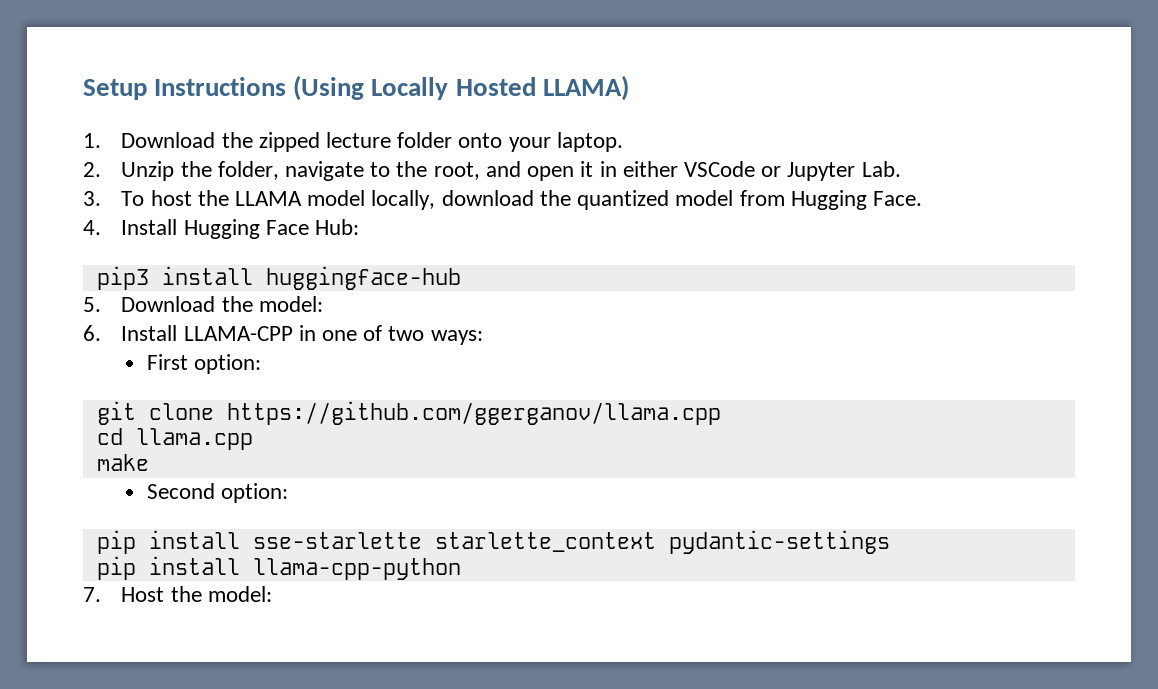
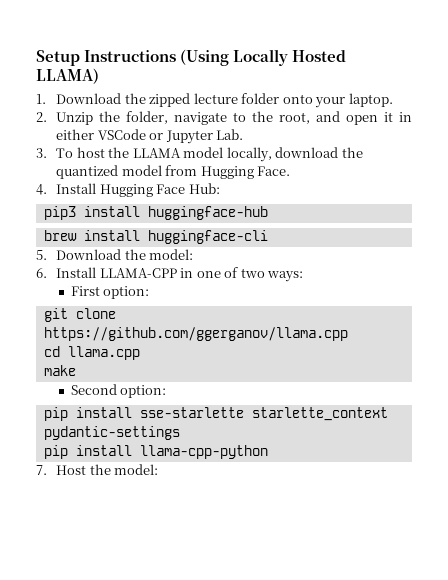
+ brew install huggingface-cli

